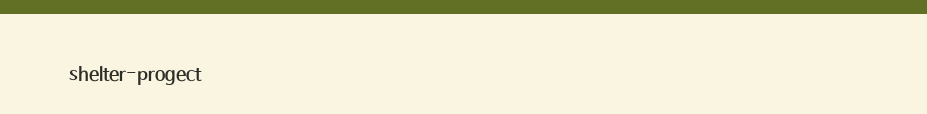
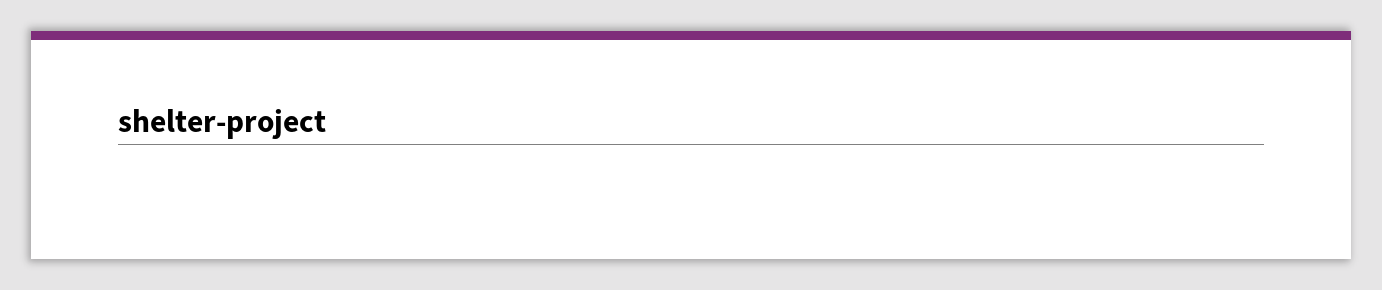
- shelter-progect
+ shelter-project

